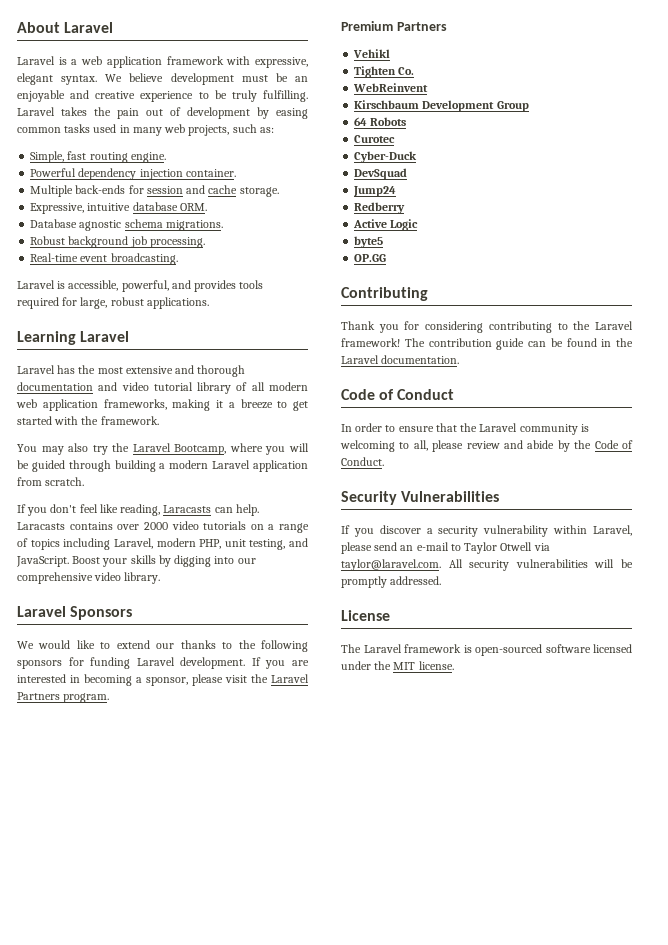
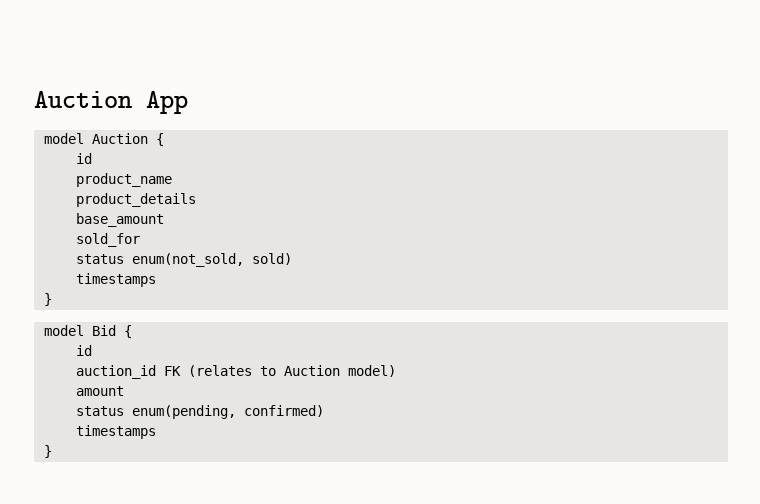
- About Laravel
- Laravel is a web application framework with expressive, elegant syntax. We believe development must be an enjoyable and creative experience to be truly fulfilling. Laravel takes the pain out of development by easing common tasks used in many web projects, such as:
- Simple, fast routing engine.
- Powerful dependency injection container.
- Multiple back-ends for session and cache storage.
- Expressive, intuitive database ORM.
- Database agnostic schema migrations.
- Robust background job processing.
- Real-time event broadcasting.
- Laravel is accessible, powerful, and provides tools required for large, robust applications.
- Learning Laravel
- Laravel has the most extensive and thorough documentation and video tutorial library of all modern web application frameworks, making it a breeze to get started with the framework.
- You may also try the Laravel Bootcamp, where you will be guided through building a modern Laravel application from scratch.
- If you don't feel like reading, Laracasts can help. Laracasts contains over 2000 video tutorials on a range of topics including Laravel, modern PHP, unit testing, and JavaScript. Boost your skills by digging into our comprehensive video library.
- Laravel Sponsors
- We would like to extend our thanks to the following sponsors for funding Laravel development. If you are interested in becoming a sponsor, please visit the Laravel Partners program.
- Premium Partners
- Vehikl
- Tighten Co.
- WebReinvent
- Kirschbaum Development Group
- 64 Robots
- Curotec
- Cyber-Duck
- DevSquad
- Jump24
- Redberry
- Active Logic
- byte5
- OP.GG
- Contributing
- Thank you for considering contributing to the Laravel framework! The contribution guide can be found in the Laravel documentation.
- Code of Conduct
- In order to ensure that the Laravel community is welcoming to all, please review and abide by the Code of Conduct.
- Security Vulnerabilities
- If you discover a security vulnerability within Laravel, please send an e-mail to Taylor Otwell via taylor@laravel.com. All security vulnerabilities will be promptly addressed.
- License
- The Laravel framework is open-sourced software licensed under the MIT license.
+ Auction App
+ model Auction {
+ id
+ product_name
+ product_details
+ base_amount
+ sold_for
+ status enum(not_sold, sold)
+ timestamps
+ }
+ model Bid {
+ id
+ auction_id FK (relates to Auction model)
+ amount
+ status enum(pending, confirmed)
+ timestamps
+ }

